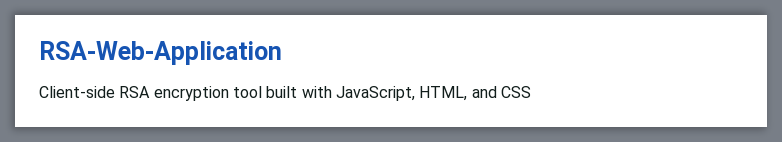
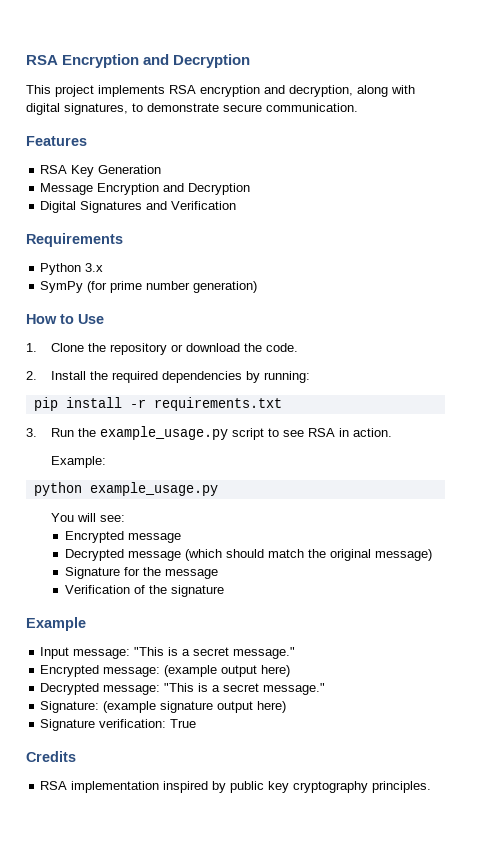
- RSA-Web-Application
- Client-side RSA encryption tool built with JavaScript, HTML, and CSS
+ RSA Encryption and Decryption
+ This project implements RSA encryption and decryption, along with digital signatures, to demonstrate secure communication.
+ Features
+ RSA Key Generation
+ Message Encryption and Decryption
+ Digital Signatures and Verification
+ Requirements
+ Python 3.x
+ SymPy (for prime number generation)
+ How to Use
+ 1. Clone the repository or download the code.
+ 2. Install the required dependencies by running:
+ pip install -r requirements.txt
+ 3. Run the example_usage.py script to see RSA in action.
+ Example:
+ python example_usage.py
+ You will see:
+ Encrypted message
+ Decrypted message (which should match the original message)
+ Signature for the message
+ Verification of the signature
+ Example
+ Input message: "This is a secret message."
+ Encrypted message: (example output here)
+ Decrypted message: "This is a secret message."
+ Signature: (example signature output here)
+ Signature verification: True
+ Credits
+ RSA implementation inspired by public key cryptography principles.

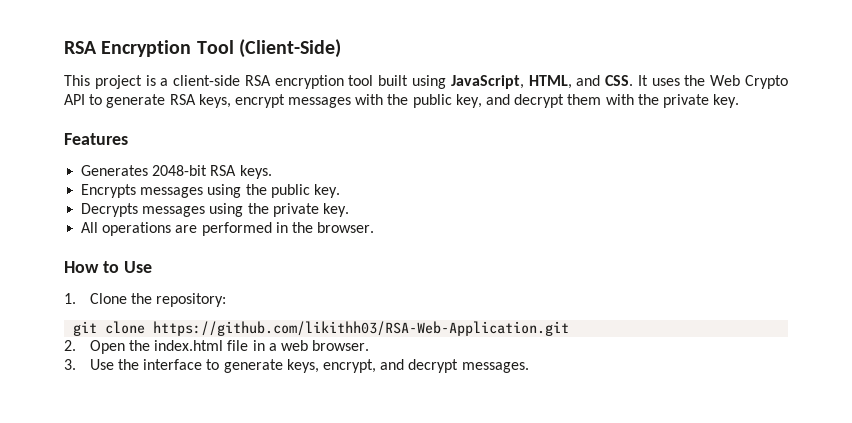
- RSA Encryption and Decryption
+ RSA Encryption Tool (Client-Side)
- This project implements RSA encryption and decryption, along with digital signatures, to demonstrate secure communication.
+ This project is a client-side RSA encryption tool built using JavaScript, HTML, and CSS. It uses the Web Crypto API to generate RSA keys, encrypt messages with the public key, and decrypt them with the private key.
  Features
- RSA Key Generation
- Message Encryption and Decryption
- Digital Signatures and Verification
- Requirements
- Python 3.x
- SymPy (for prime number generation)
+ Generates 2048-bit RSA keys.
+ Encrypts messages using the public key.
+ Decrypts messages using the private key.
+ All operations are performed in the browser.
- 1. Clone the repository or download the code.
- 2. Install the required dependencies by running:
- pip install -r requirements.txt
- 3. Run the example_usage.py script to see RSA in action.
- Example:
- python example_usage.py
- You will see:
- Encrypted message
- Decrypted message (which should match the original message)
- Signature for the message
- Verification of the signature
- Example
- Input message: "This is a secret message."
- Encrypted message: (example output here)
- Decrypted message: "This is a secret message."
- Signature: (example signature output here)
- Signature verification: True
- Credits
- RSA implementation inspired by public key cryptography principles.
+ 1. Clone the repository:
+ git clone https://github.com/likithh03/RSA-Web-Application.git
+ 2. Open the index.html file in a web browser.
+ 3. Use the interface to generate keys, encrypt, and decrypt messages.

